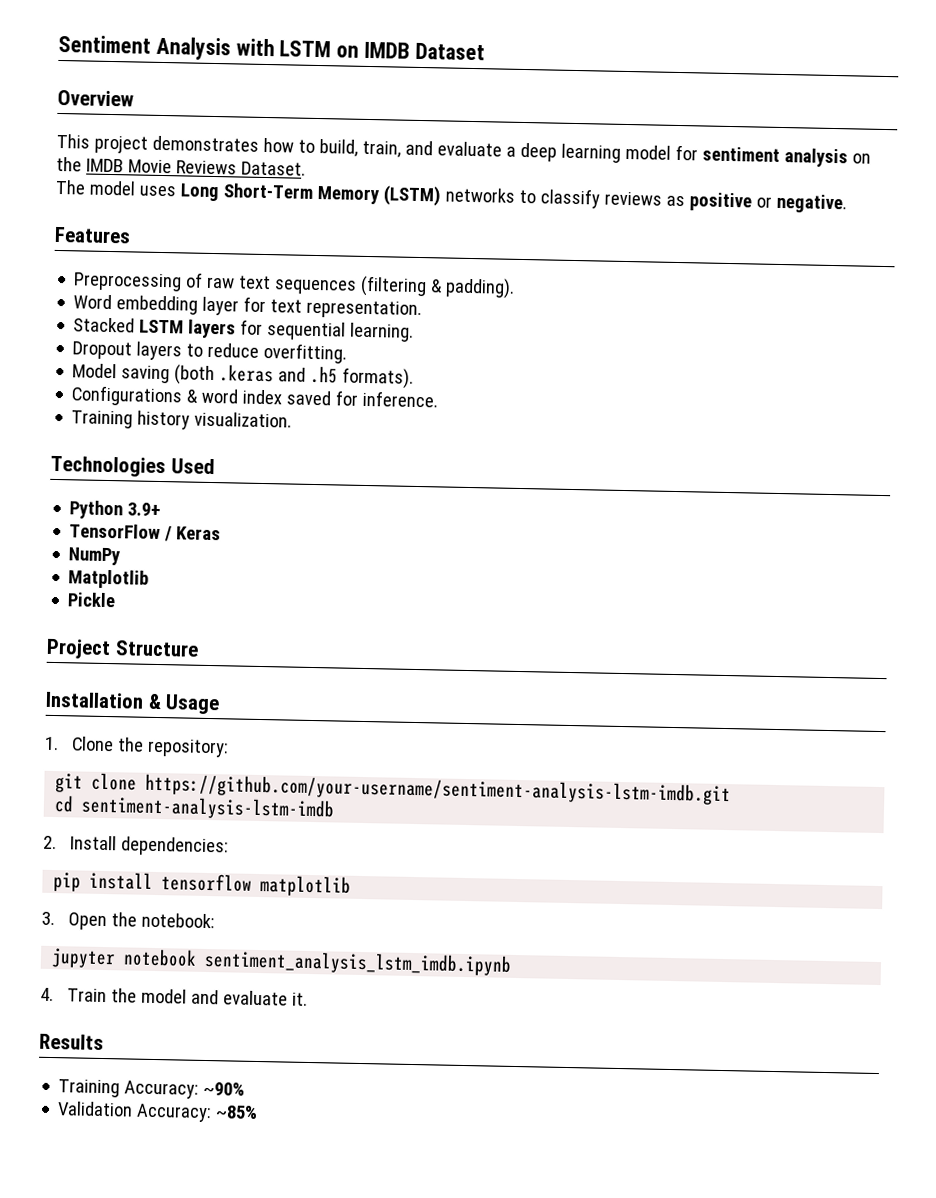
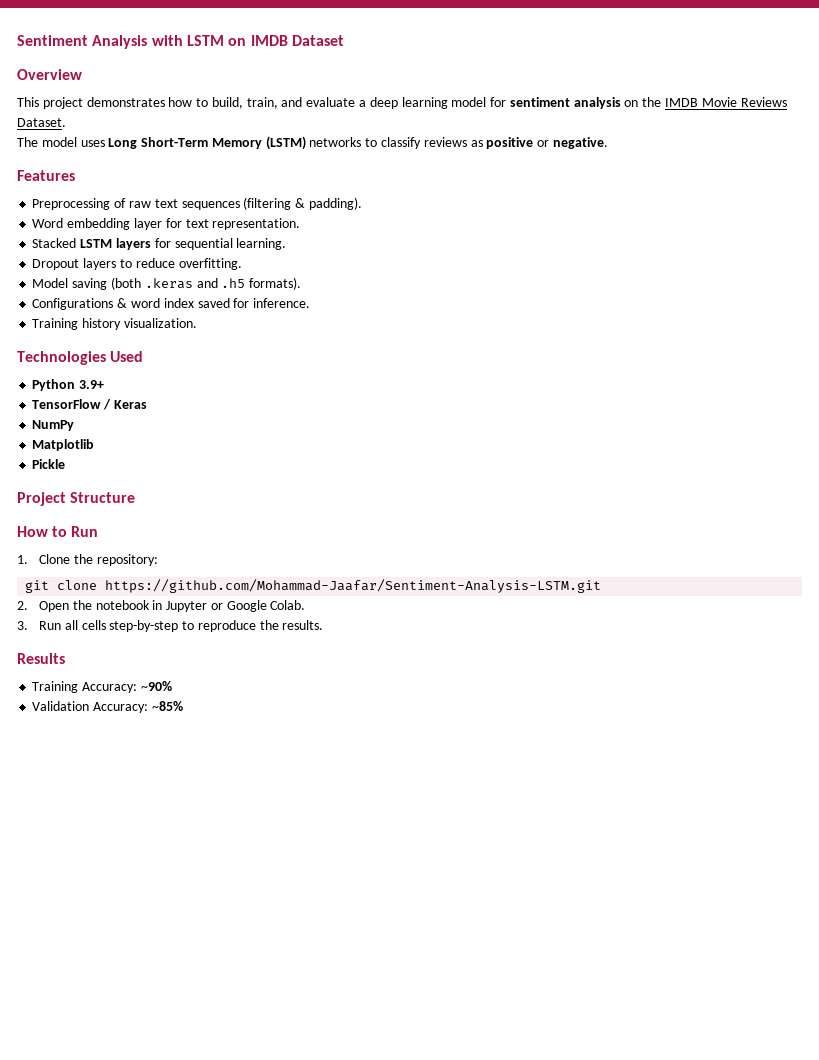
- Installation & Usage
+ How to Run
- git clone https://github.com/your-username/sentiment-analysis-lstm-imdb.git
- cd sentiment-analysis-lstm-imdb
- 2. Install dependencies:
- pip install tensorflow matplotlib
- 3. Open the notebook:
- jupyter notebook sentiment_analysis_lstm_imdb.ipynb
- 4. Train the model and evaluate it.
+ git clone https://github.com/Mohammad-Jaafar/Sentiment-Analysis-LSTM.git
+ 2. Open the notebook in Jupyter or Google Colab.
+ 3. Run all cells step-by-step to reproduce the results.

